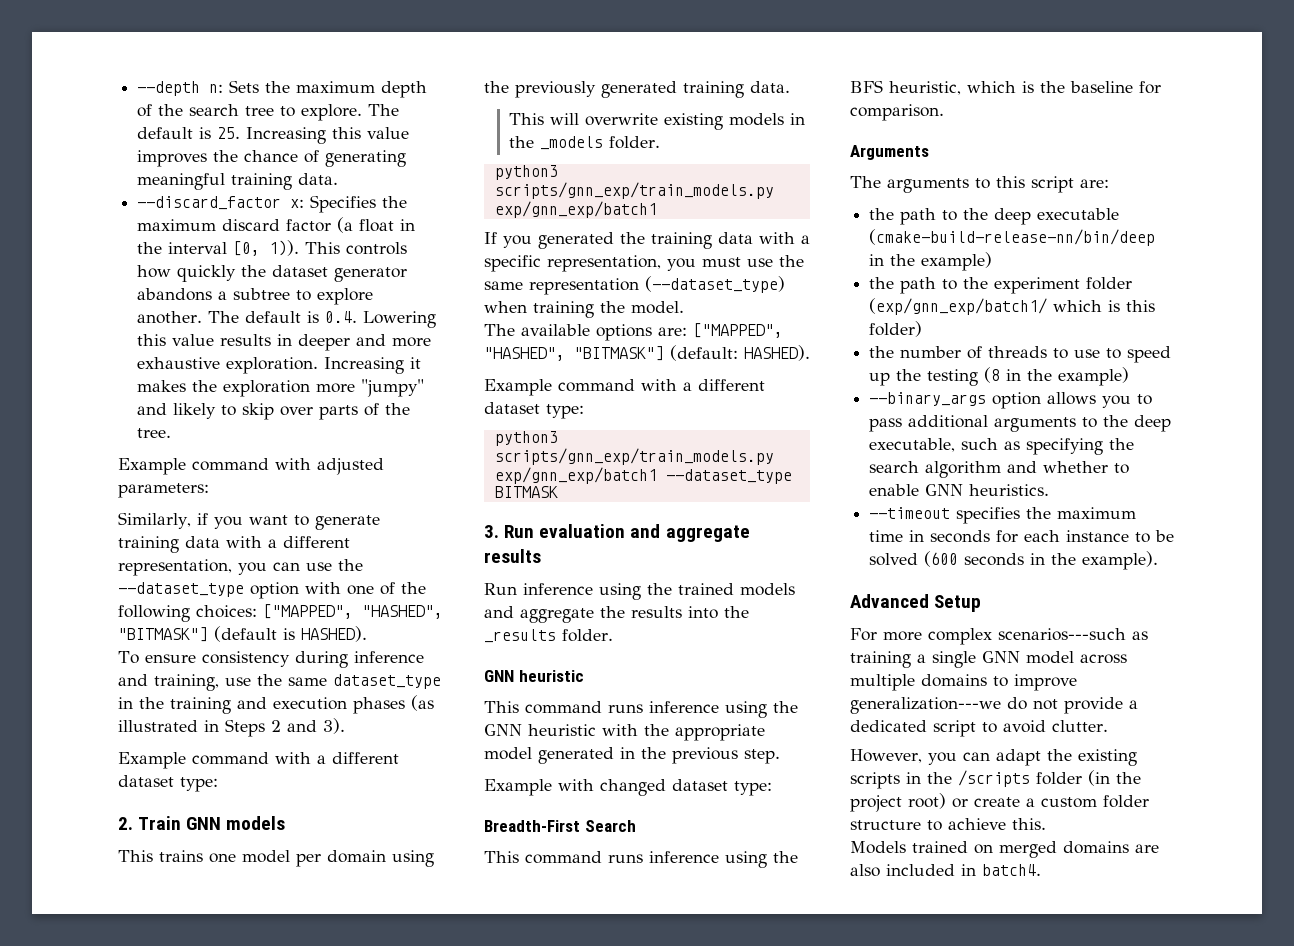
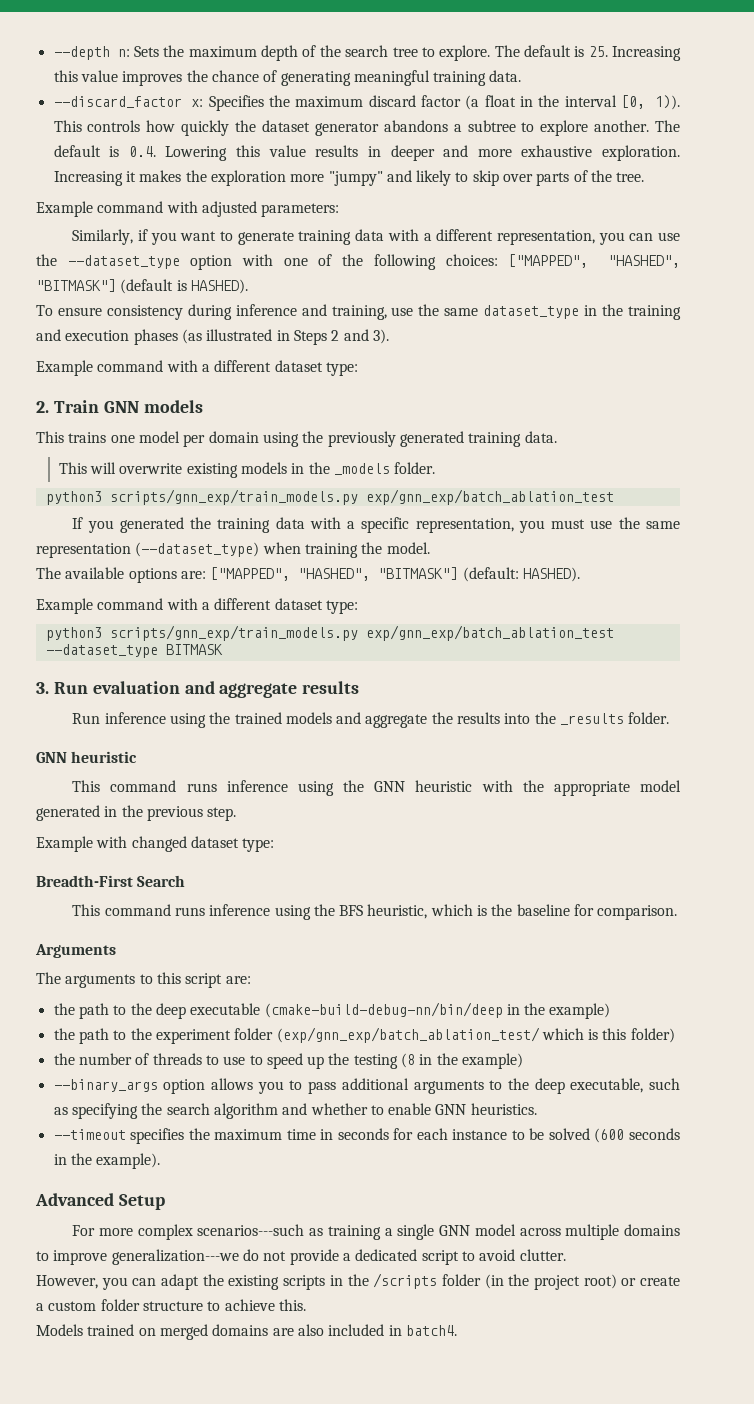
  This will overwrite existing models in the _models folder.
- python3 scripts/gnn_exp/train_models.py exp/gnn_exp/batch1
+ python3 scripts/gnn_exp/train_models.py exp/gnn_exp/batch_ablation_test
- python3 scripts/gnn_exp/train_models.py exp/gnn_exp/batch1 --dataset_type BITMASK
+ python3 scripts/gnn_exp/train_models.py exp/gnn_exp/batch_ablation_test --dataset_type BITMASK
- the path to the deep executable (cmake-build-release-nn/bin/deep in the example)
+ the path to the deep executable (cmake-build-debug-nn/bin/deep in the example)
- the path to the experiment folder (exp/gnn_exp/batch1/ which is this folder)
+ the path to the experiment folder (exp/gnn_exp/batch_ablation_test/ which is this folder)

